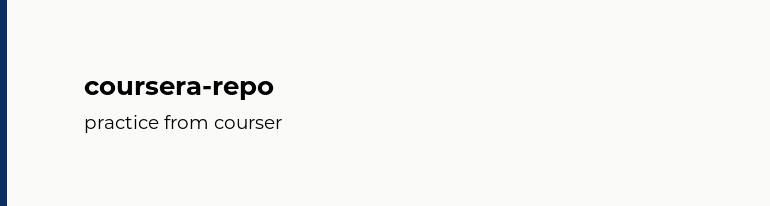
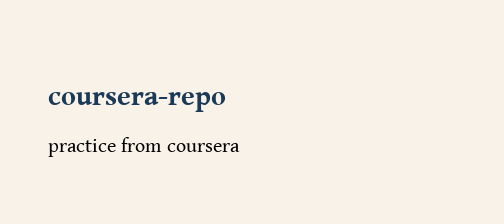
- practice from courser
+ practice from coursera

